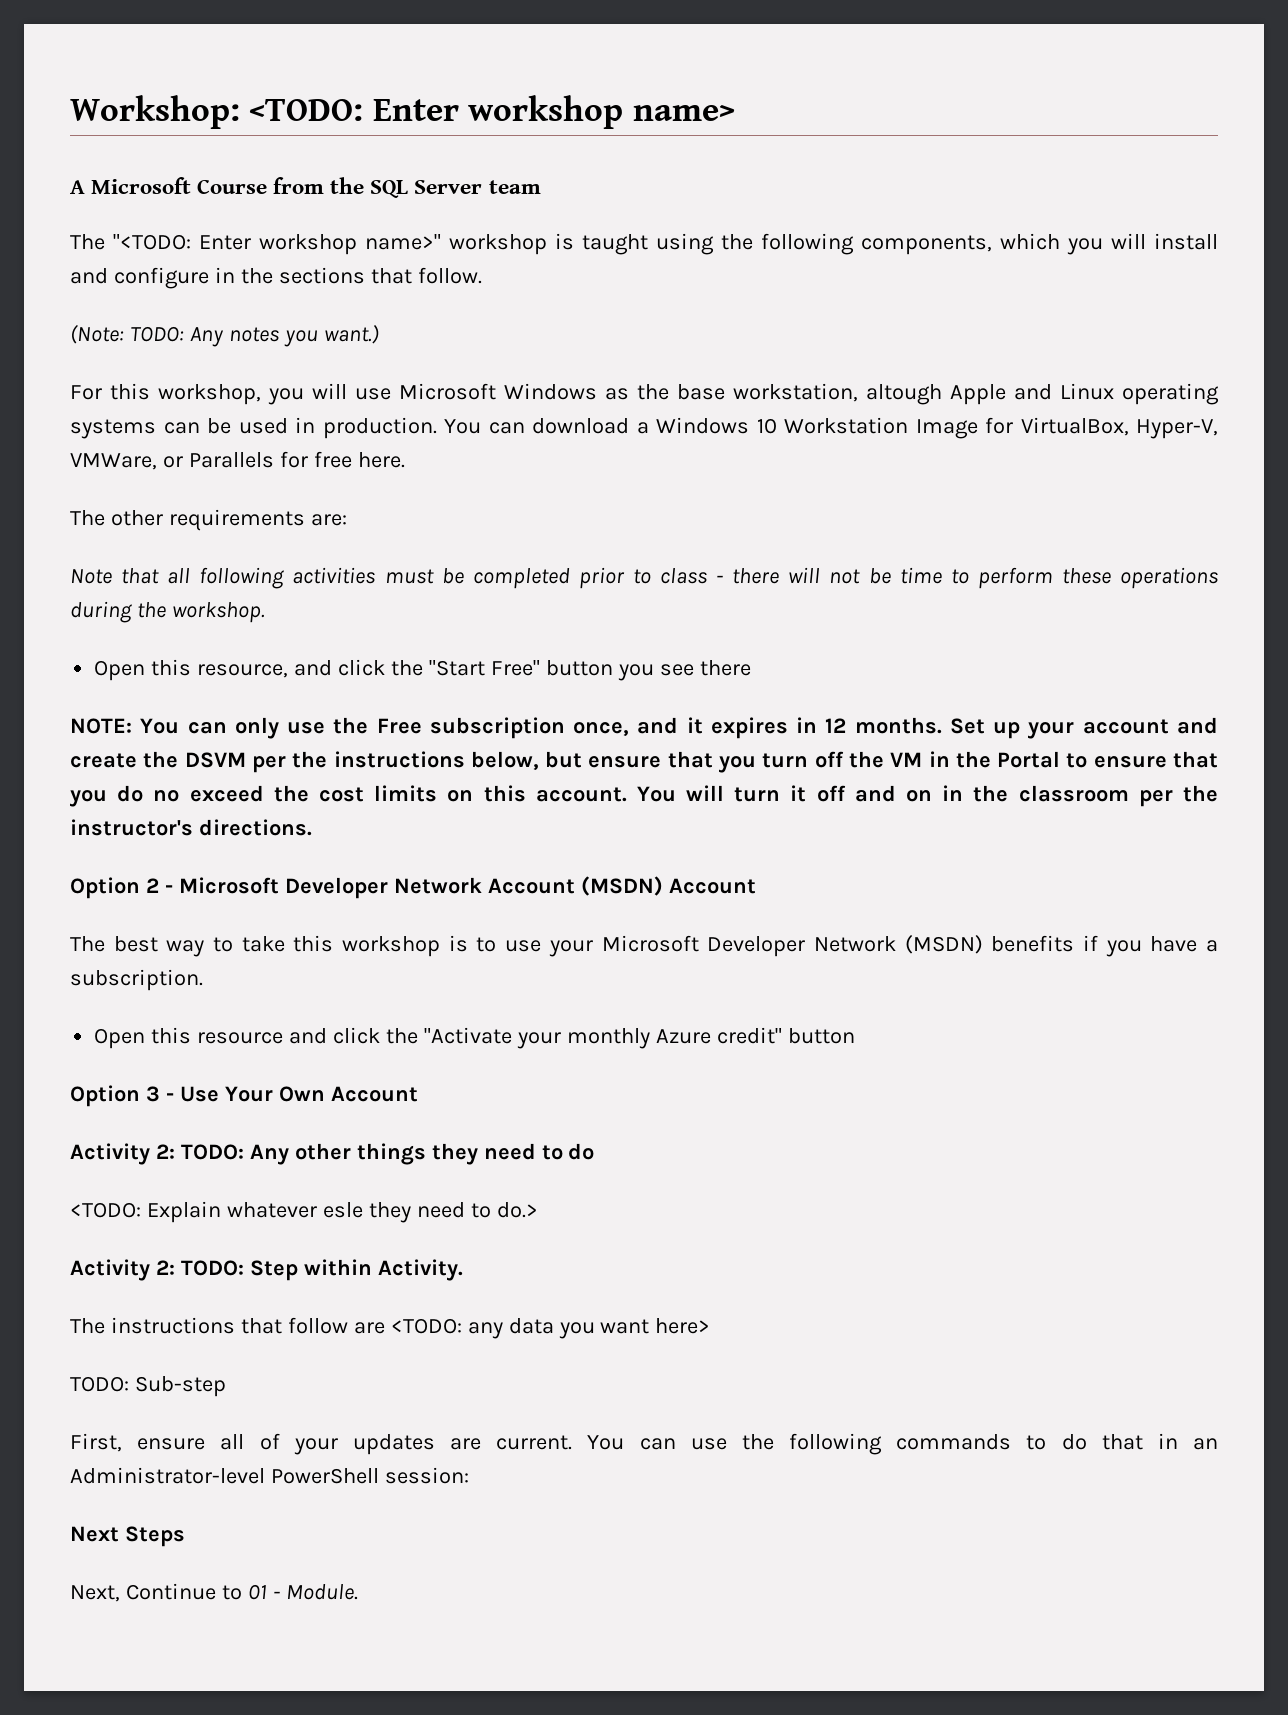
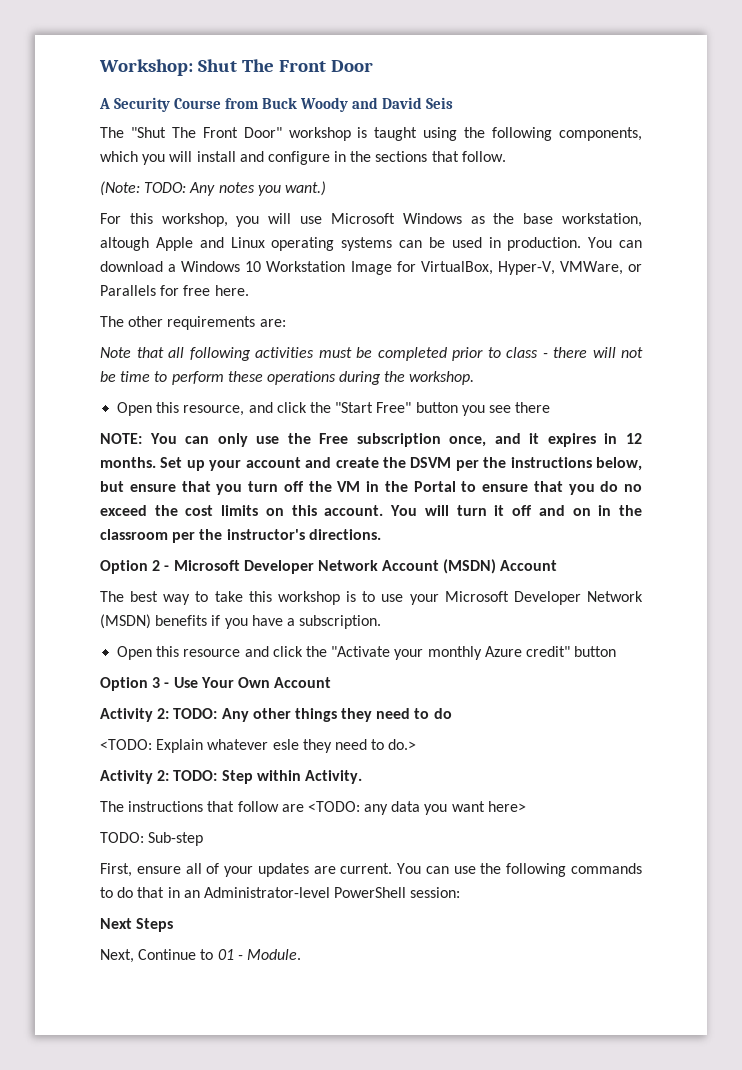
- Workshop: <TODO: Enter workshop name>
+ Workshop: Shut The Front Door
- A Microsoft Course from the SQL Server team
- The "<TODO: Enter workshop name>" workshop is taught using the following components, which you will install and configure in the sections that follow.
+ A Security Course from Buck Woody and David Seis
+ The "Shut The Front Door" workshop is taught using the following components, which you will install and configure in the sections that follow.

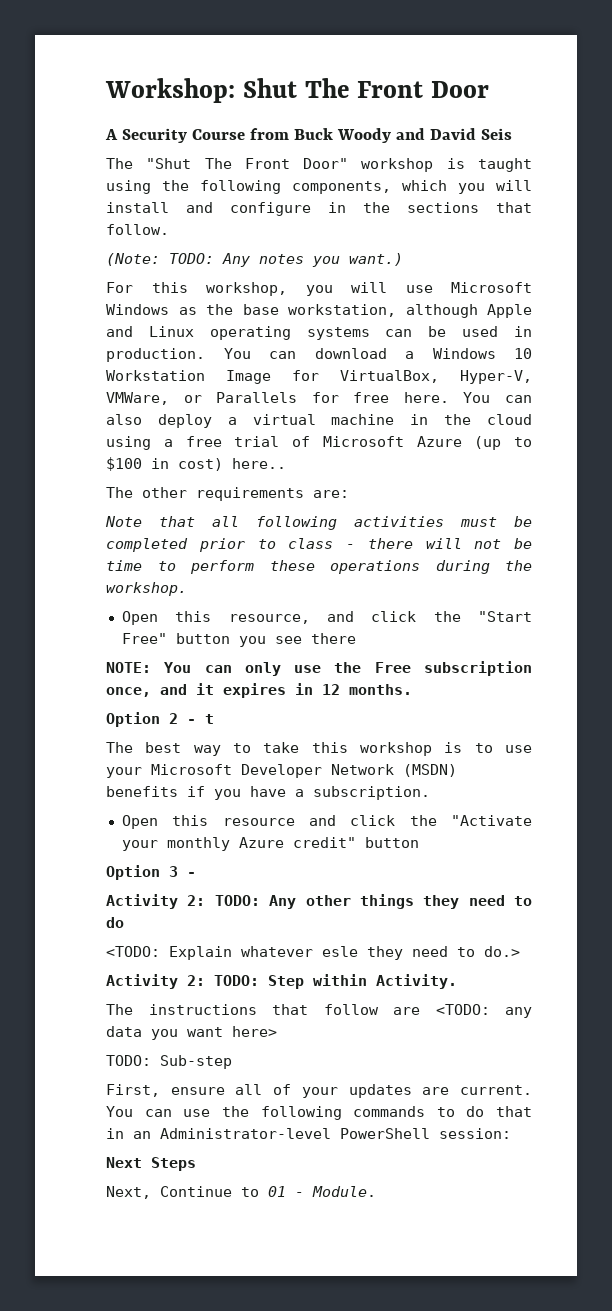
- For this workshop, you will use Microsoft Windows as the base workstation, altough Apple and Linux operating systems can be used in production.
+ For this workshop, you will use Microsoft Windows as the base workstation, although Apple and Linux operating systems can be used in production.
+ You can also deploy a virtual machine in the cloud using a free trial of Microsoft Azure (up to $100 in cost) here..
- NOTE: You can only use the Free subscription once, and it expires in 12 months. Set up your account and create the DSVM per the instructions below, but ensure that you turn off the VM in the Portal to ensure that you do no exceed the cost limits on this account. You will turn it off and on in the classroom per the instructor's directions.
- Option 2 - Microsoft Developer Network Account (MSDN) Account
+ NOTE: You can only use the Free subscription once, and it expires in 12 months.
+ Option 2 - t
- Option 3 - Use Your Own Account
+ Option 3 -

